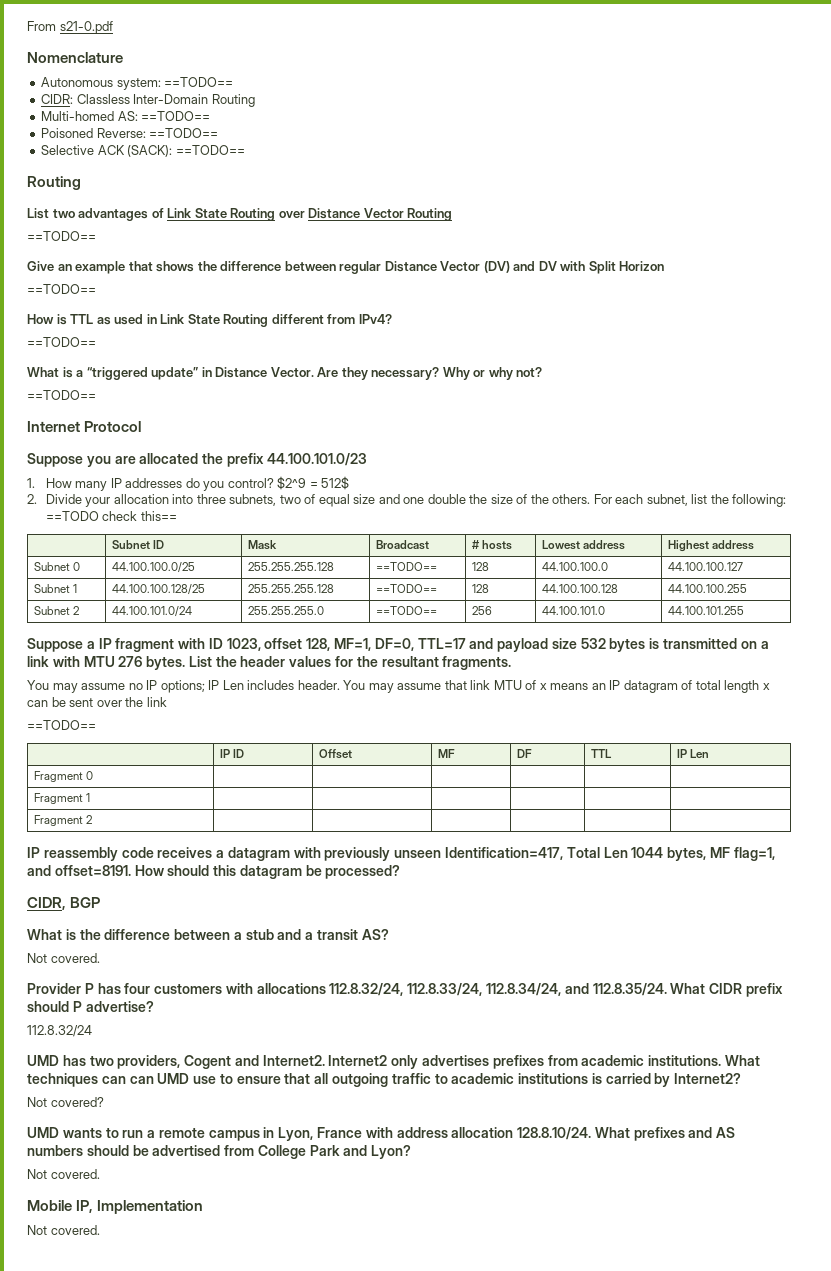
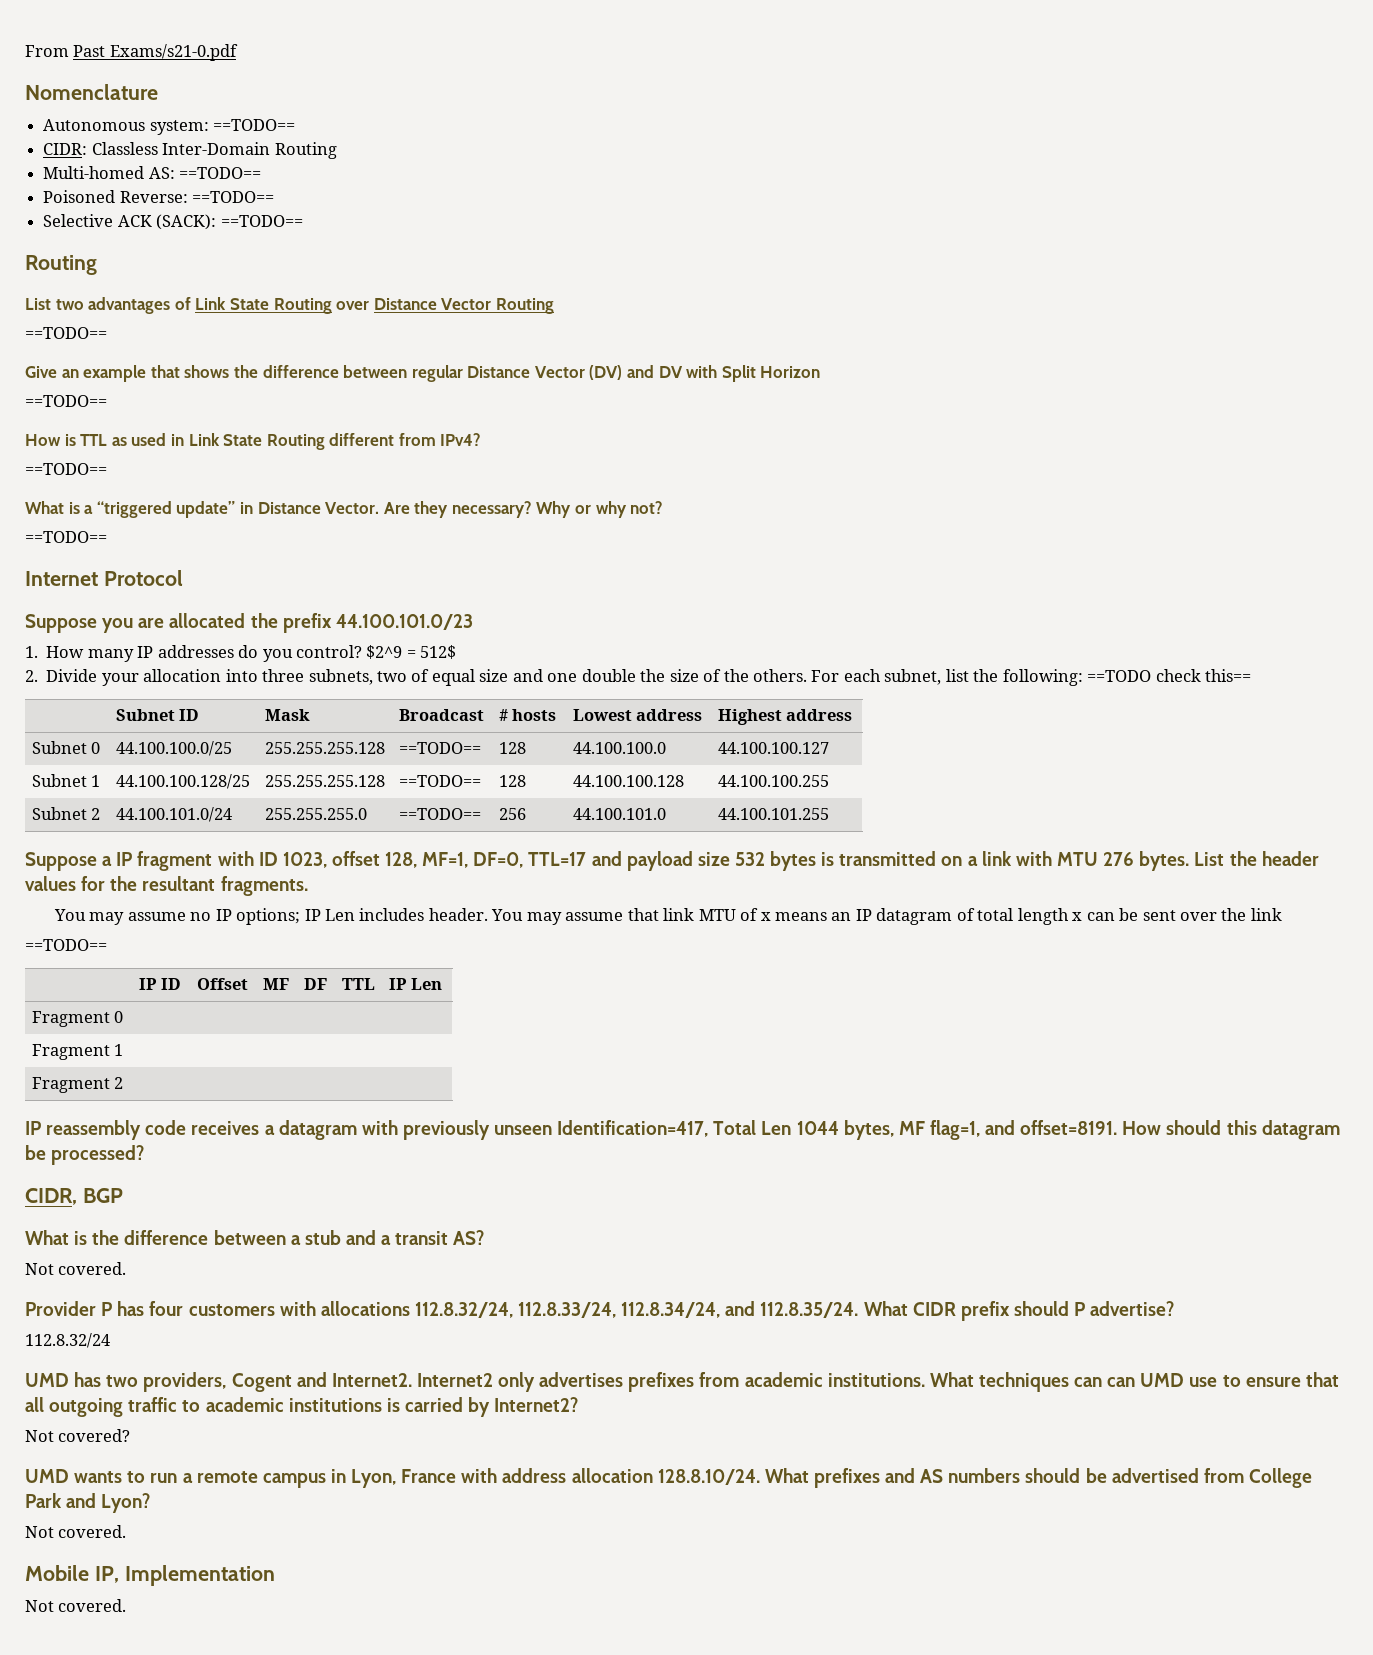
- From s21-0.pdf
+ From Past Exams/s21-0.pdf

